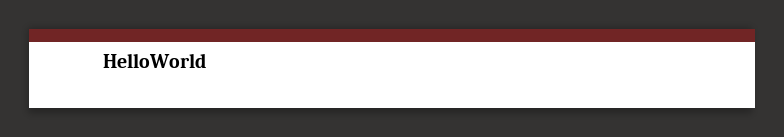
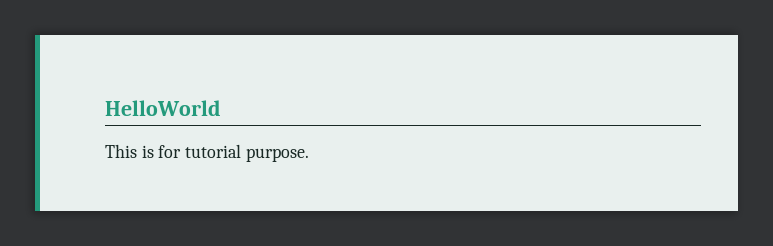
+ This is for tutorial purpose.

